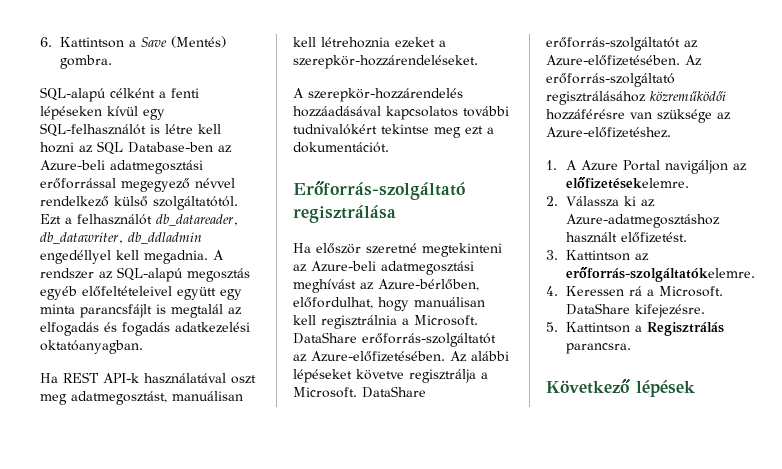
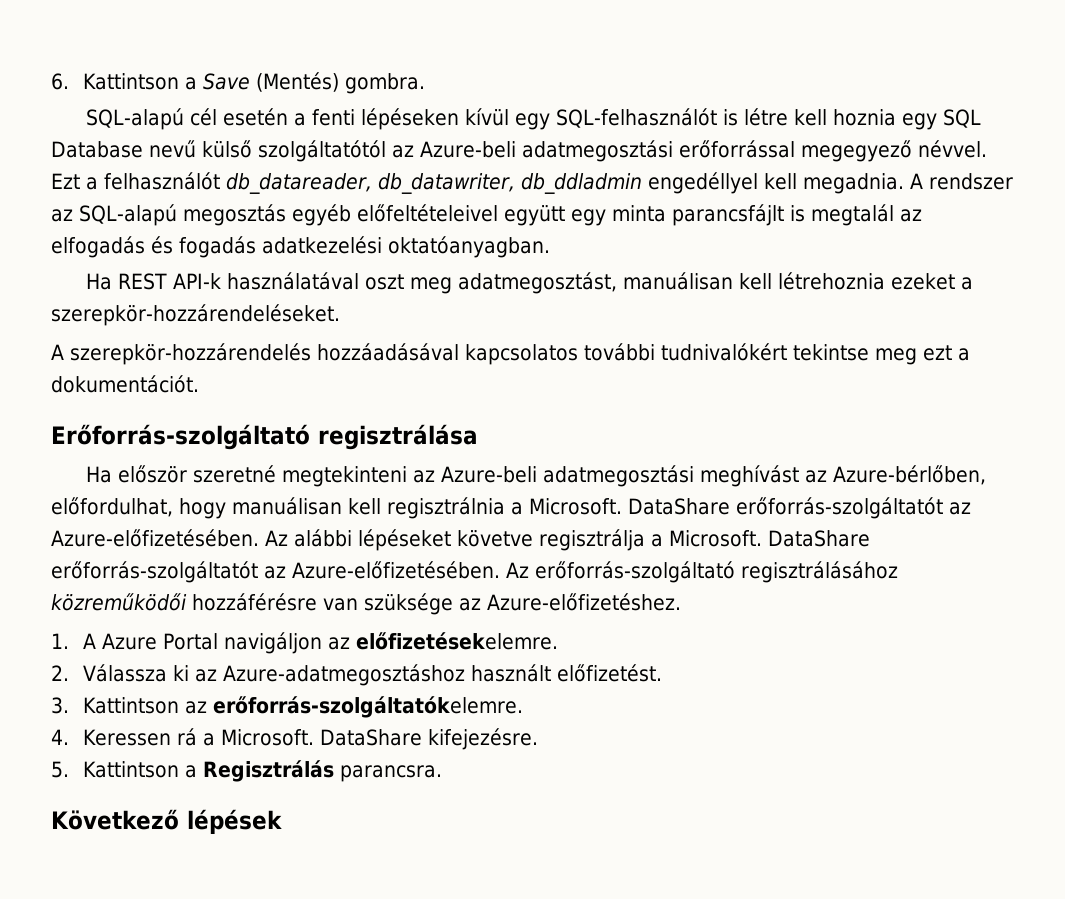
- SQL-alapú célként a fenti lépéseken kívül egy SQL-felhasználót is létre kell hozni az SQL Database-ben az Azure-beli adatmegosztási erőforrással megegyező névvel rendelkező külső szolgáltatótól.
+ SQL-alapú cél esetén a fenti lépéseken kívül egy SQL-felhasználót is létre kell hoznia egy SQL Database nevű külső szolgáltatótól az Azure-beli adatmegosztási erőforrással megegyező névvel.

